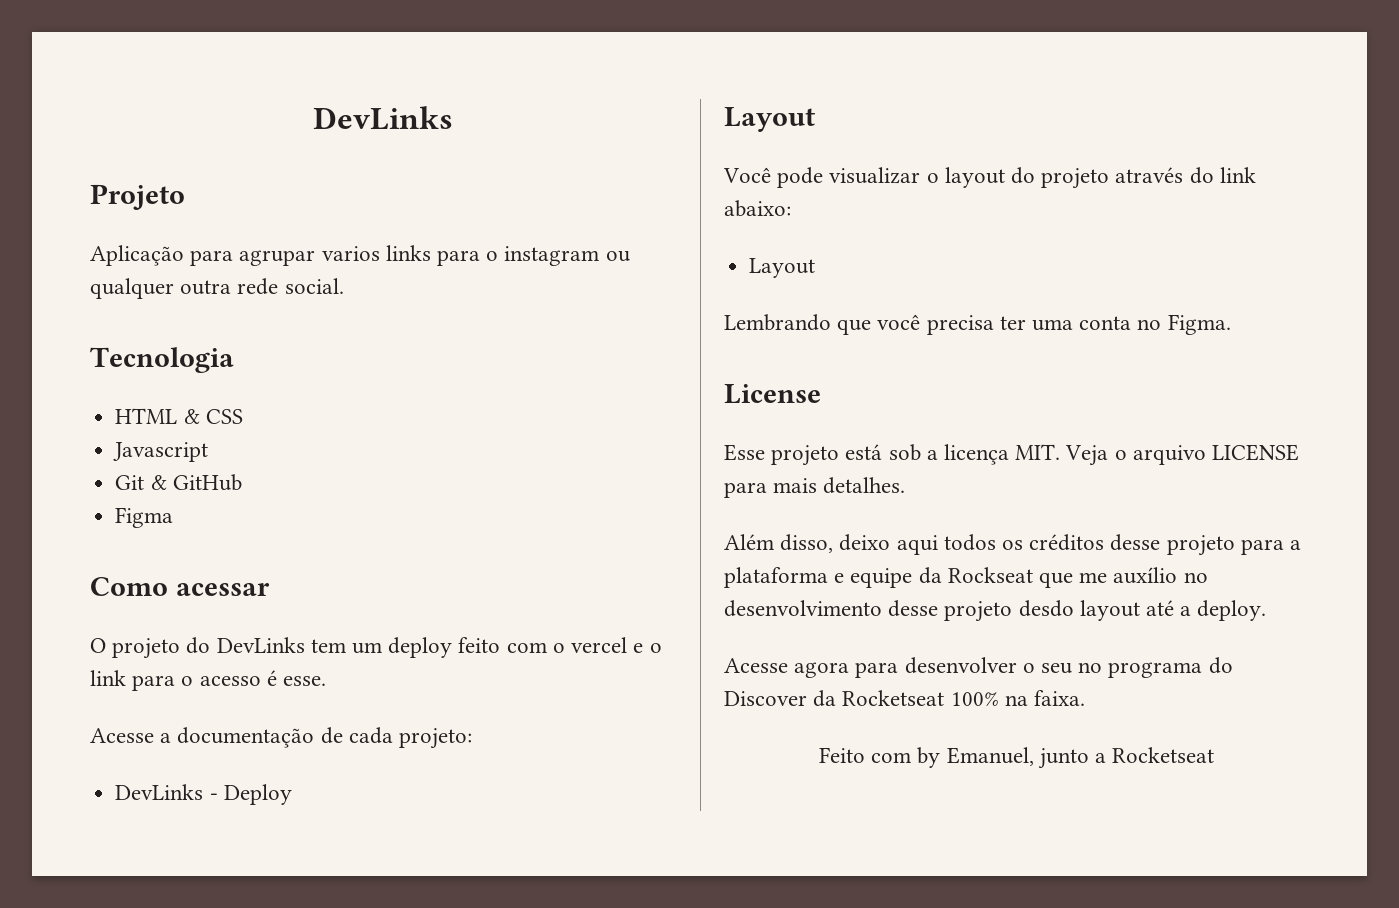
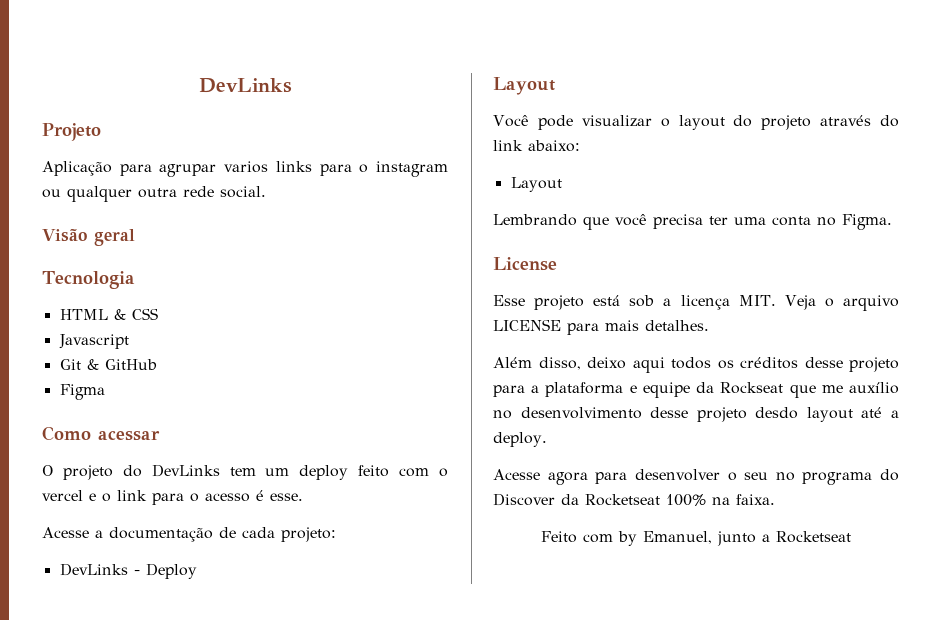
+ Visão geral

